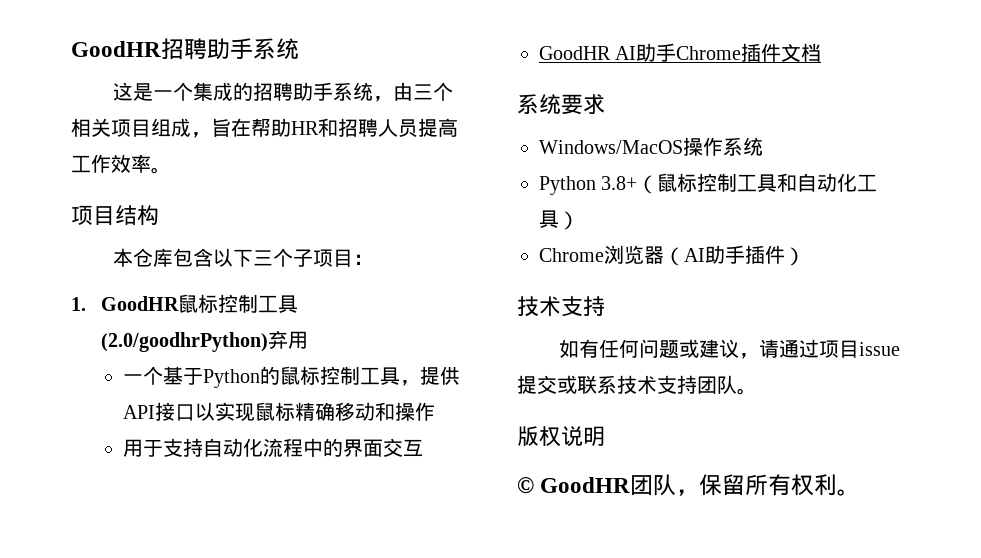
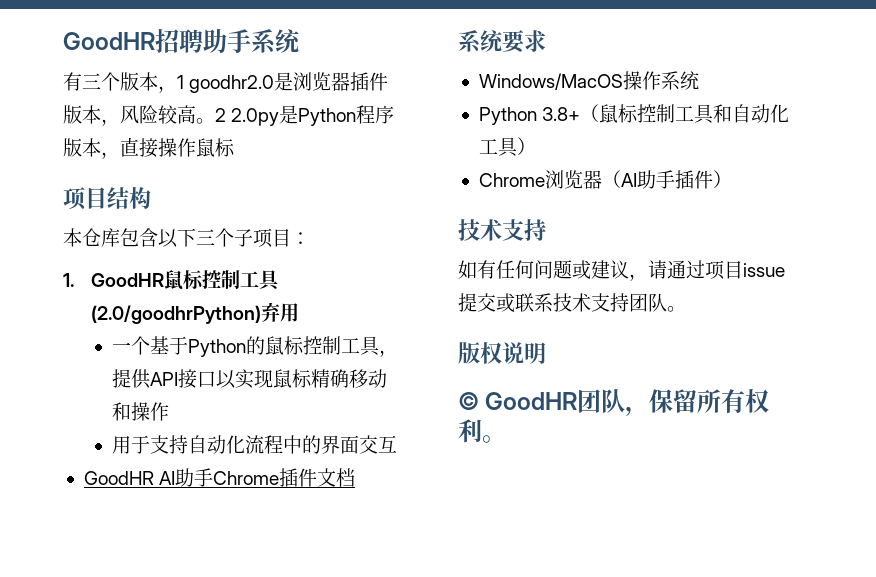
- 这是一个集成的招聘助手系统，由三个相关项目组成，旨在帮助HR和招聘人员提高工作效率。
+ 有三个版本，1 goodhr2.0是浏览器插件版本，风险较高。2 2.0py是Python程序版本，直接操作鼠标

